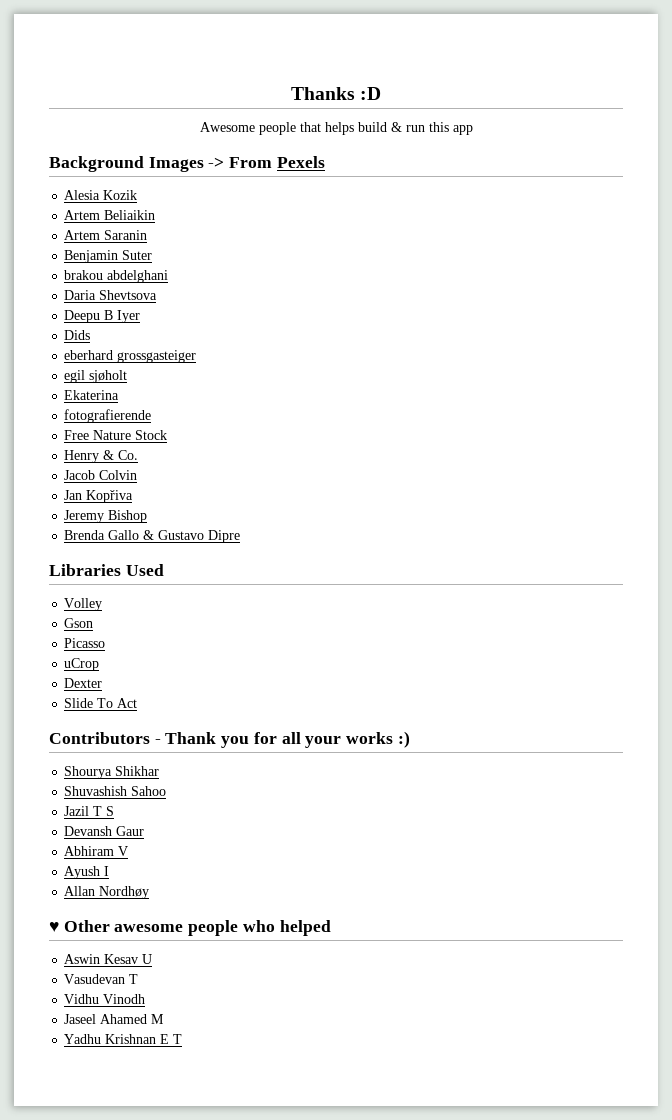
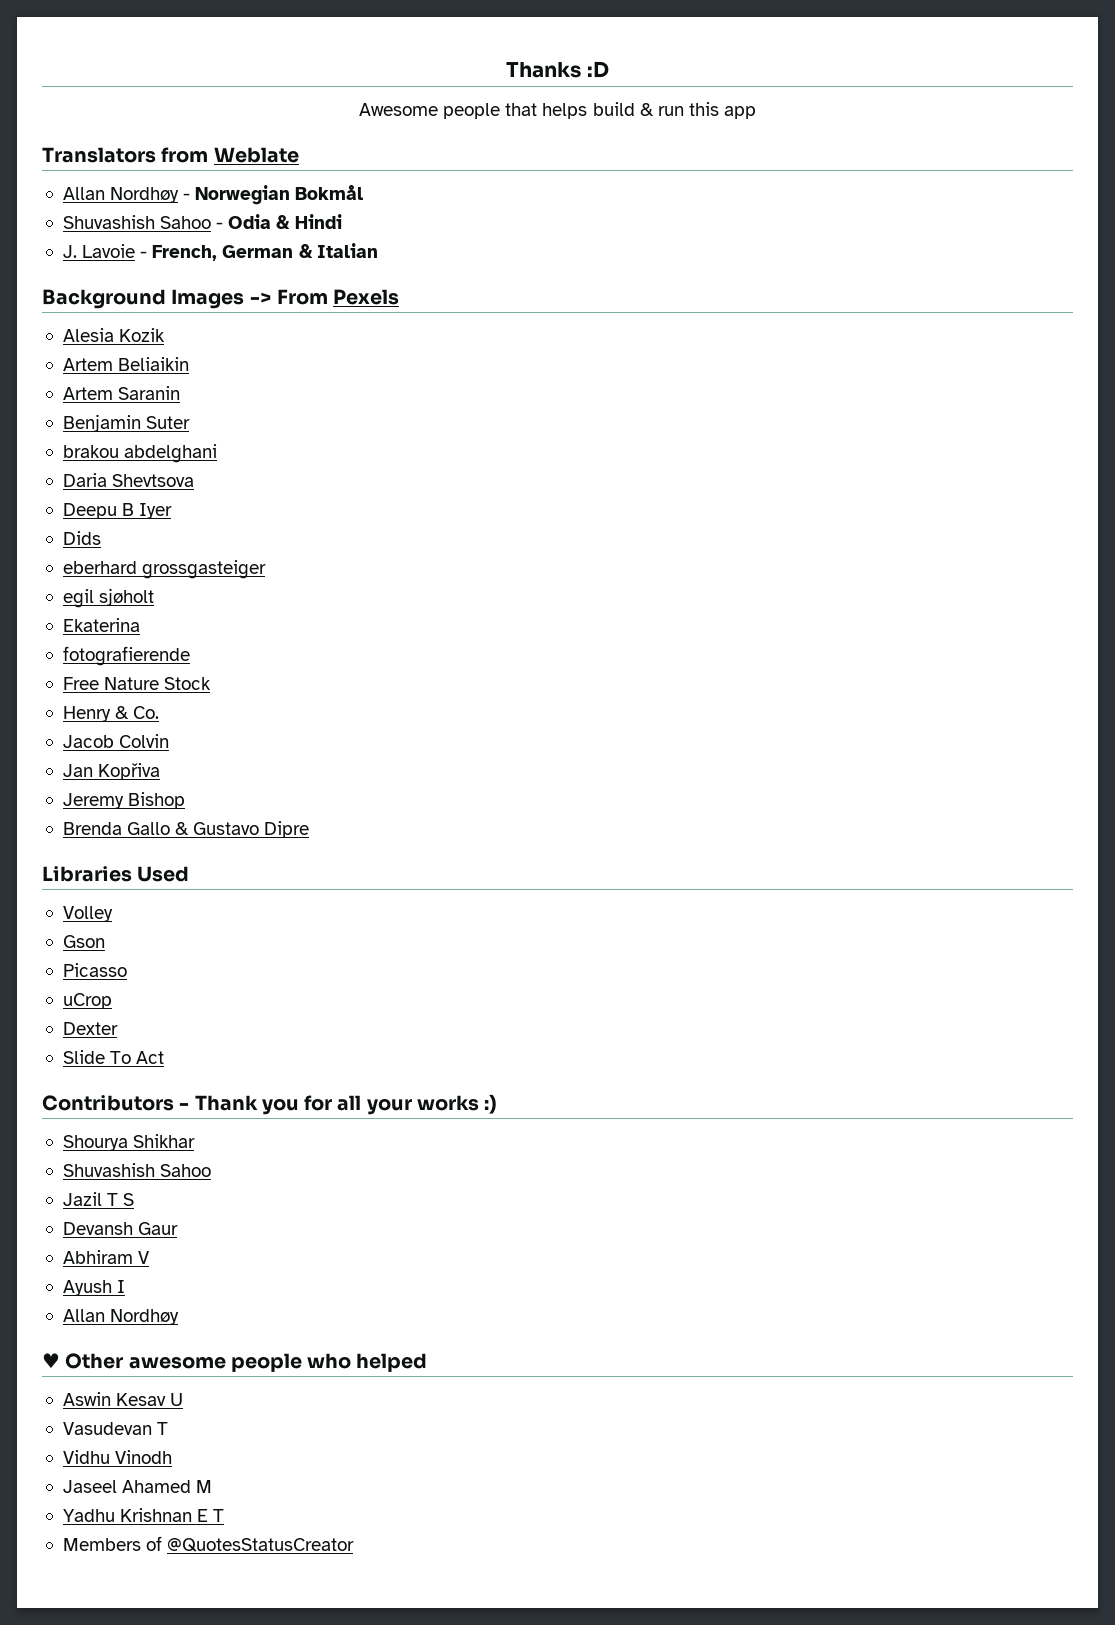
+ Translators from Weblate
+ Allan Nordhøy - Norwegian Bokmål
+ Shuvashish Sahoo - Odia & Hindi
+ J. Lavoie - French, German & Italian
+ Members of @QuotesStatusCreator

